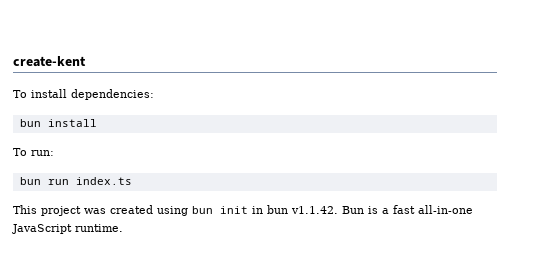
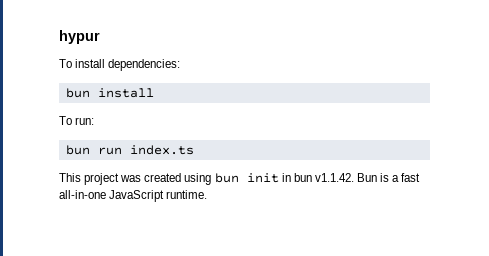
- create-kent
+ hypur

